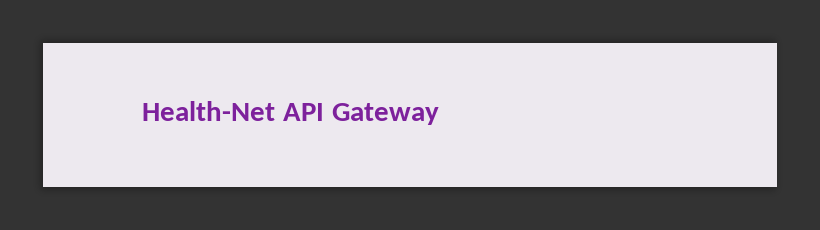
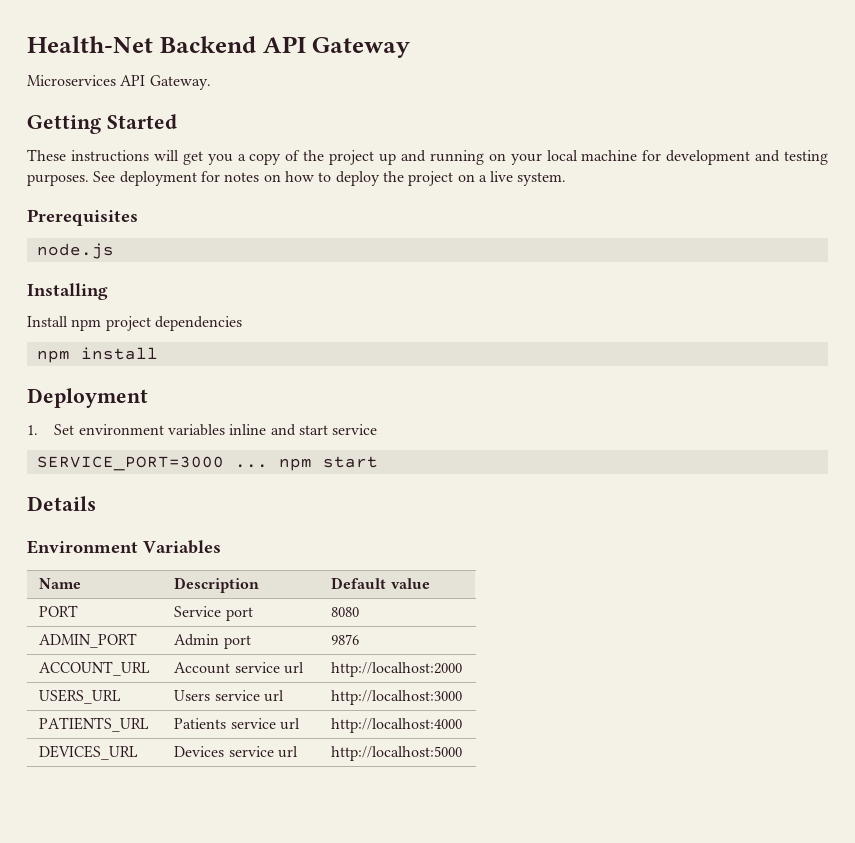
- Health-Net API Gateway
+ Health-Net Backend API Gateway
+ Microservices API Gateway.
+ Getting Started
+ These instructions will get you a copy of the project up and running on your local machine for development and testing purposes. See deployment for notes on how to deploy the project on a live system.
+ Prerequisites
+ node.js
+ Installing
+ Install npm project dependencies
+ npm install
+ Deployment
+ 1. Set environment variables inline and start service
+ SERVICE_PORT=3000 ... npm start
+ Details
+ Environment Variables
+ Name | Description | Default value
+ PORT | Service port | 8080
+ ADMIN_PORT | Admin port | 9876
+ ACCOUNT_URL | Account service url | http://localhost:2000
+ USERS_URL | Users service url | http://localhost:3000
+ PATIENTS_URL | Patients service url | http://localhost:4000
+ DEVICES_URL | Devices service url | http://localhost:5000

